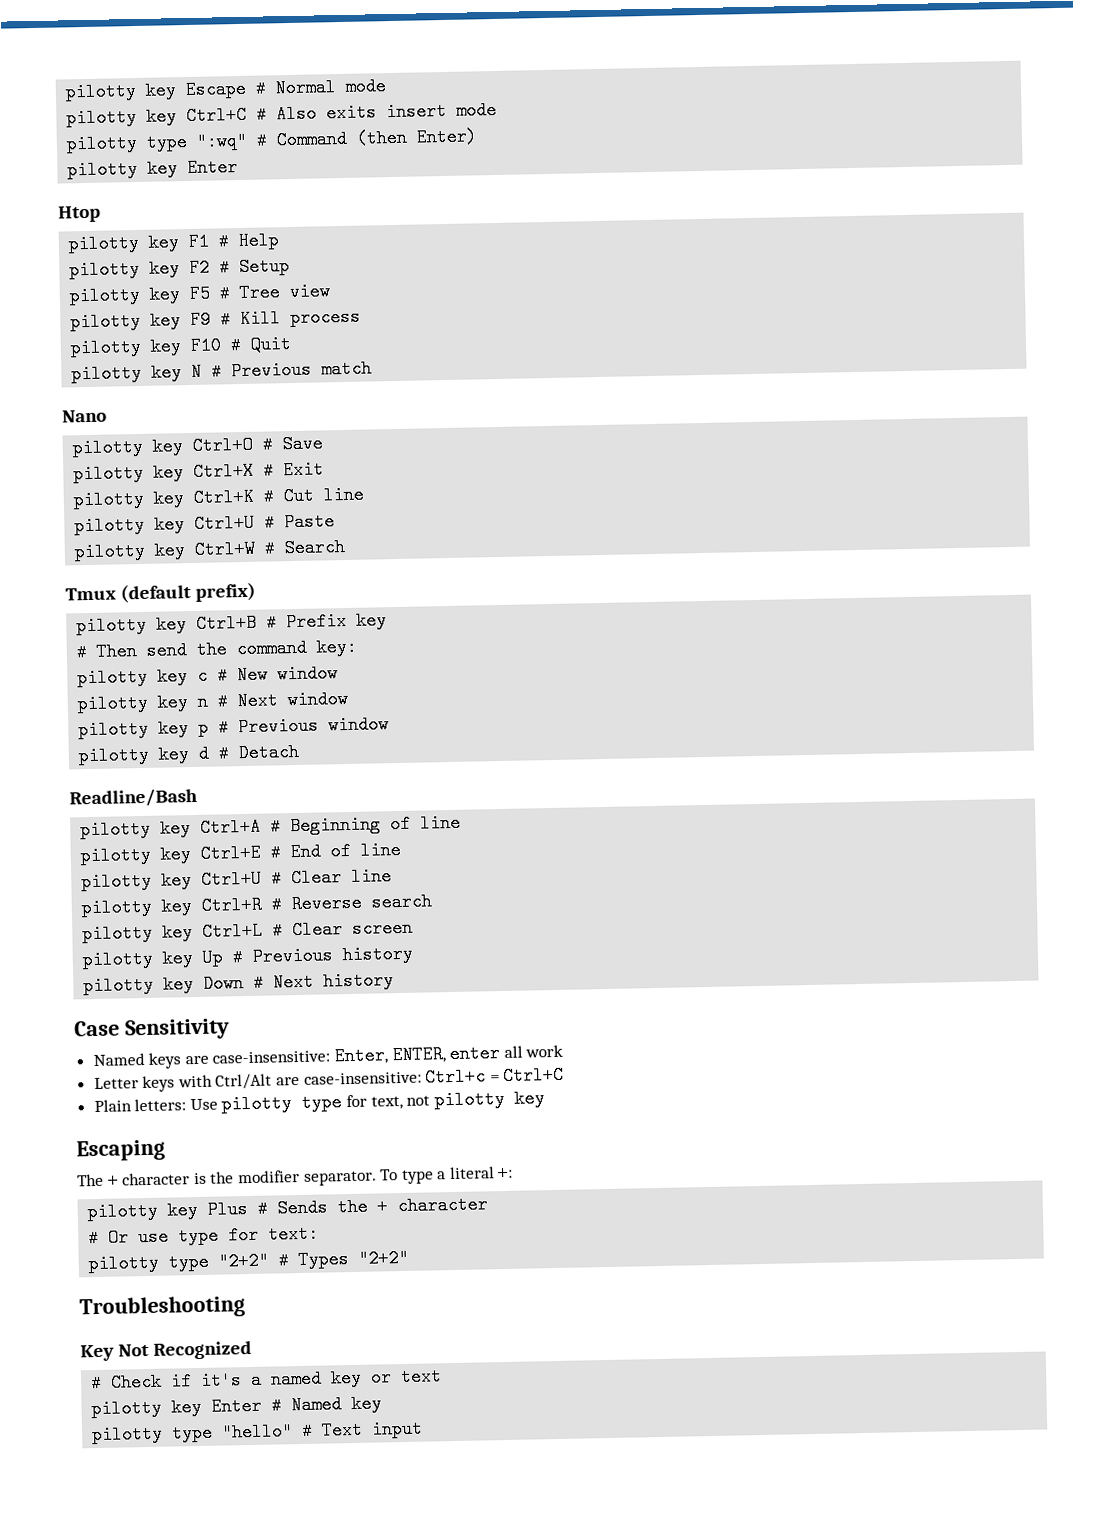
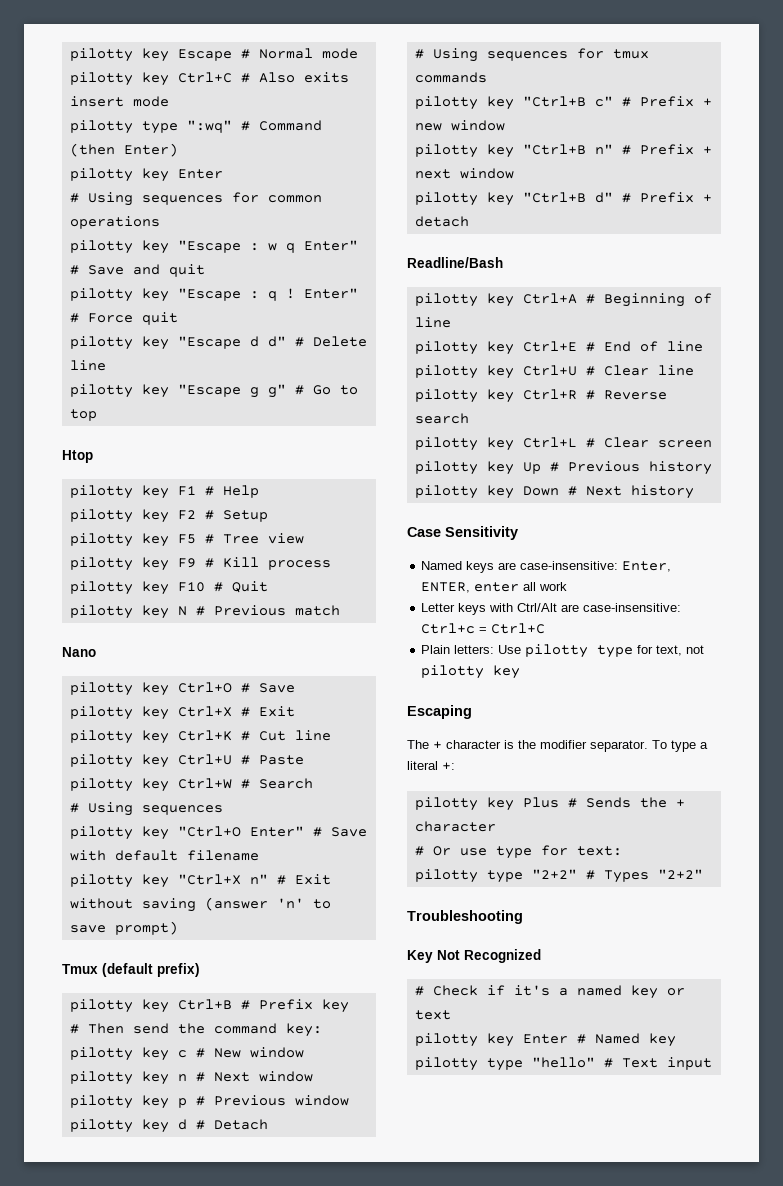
+ # Using sequences for common operations
+ pilotty key "Escape : w q Enter" # Save and quit
+ pilotty key "Escape : q ! Enter" # Force quit
+ pilotty key "Escape d d" # Delete line
+ pilotty key "Escape g g" # Go to top
  pilotty key Ctrl+W # Search
+ # Using sequences
+ pilotty key "Ctrl+O Enter" # Save with default filename
+ pilotty key "Ctrl+X n" # Exit without saving (answer 'n' to save prompt)
+ # Using sequences for tmux commands
+ pilotty key "Ctrl+B c" # Prefix + new window
+ pilotty key "Ctrl+B n" # Prefix + next window
+ pilotty key "Ctrl+B d" # Prefix + detach

